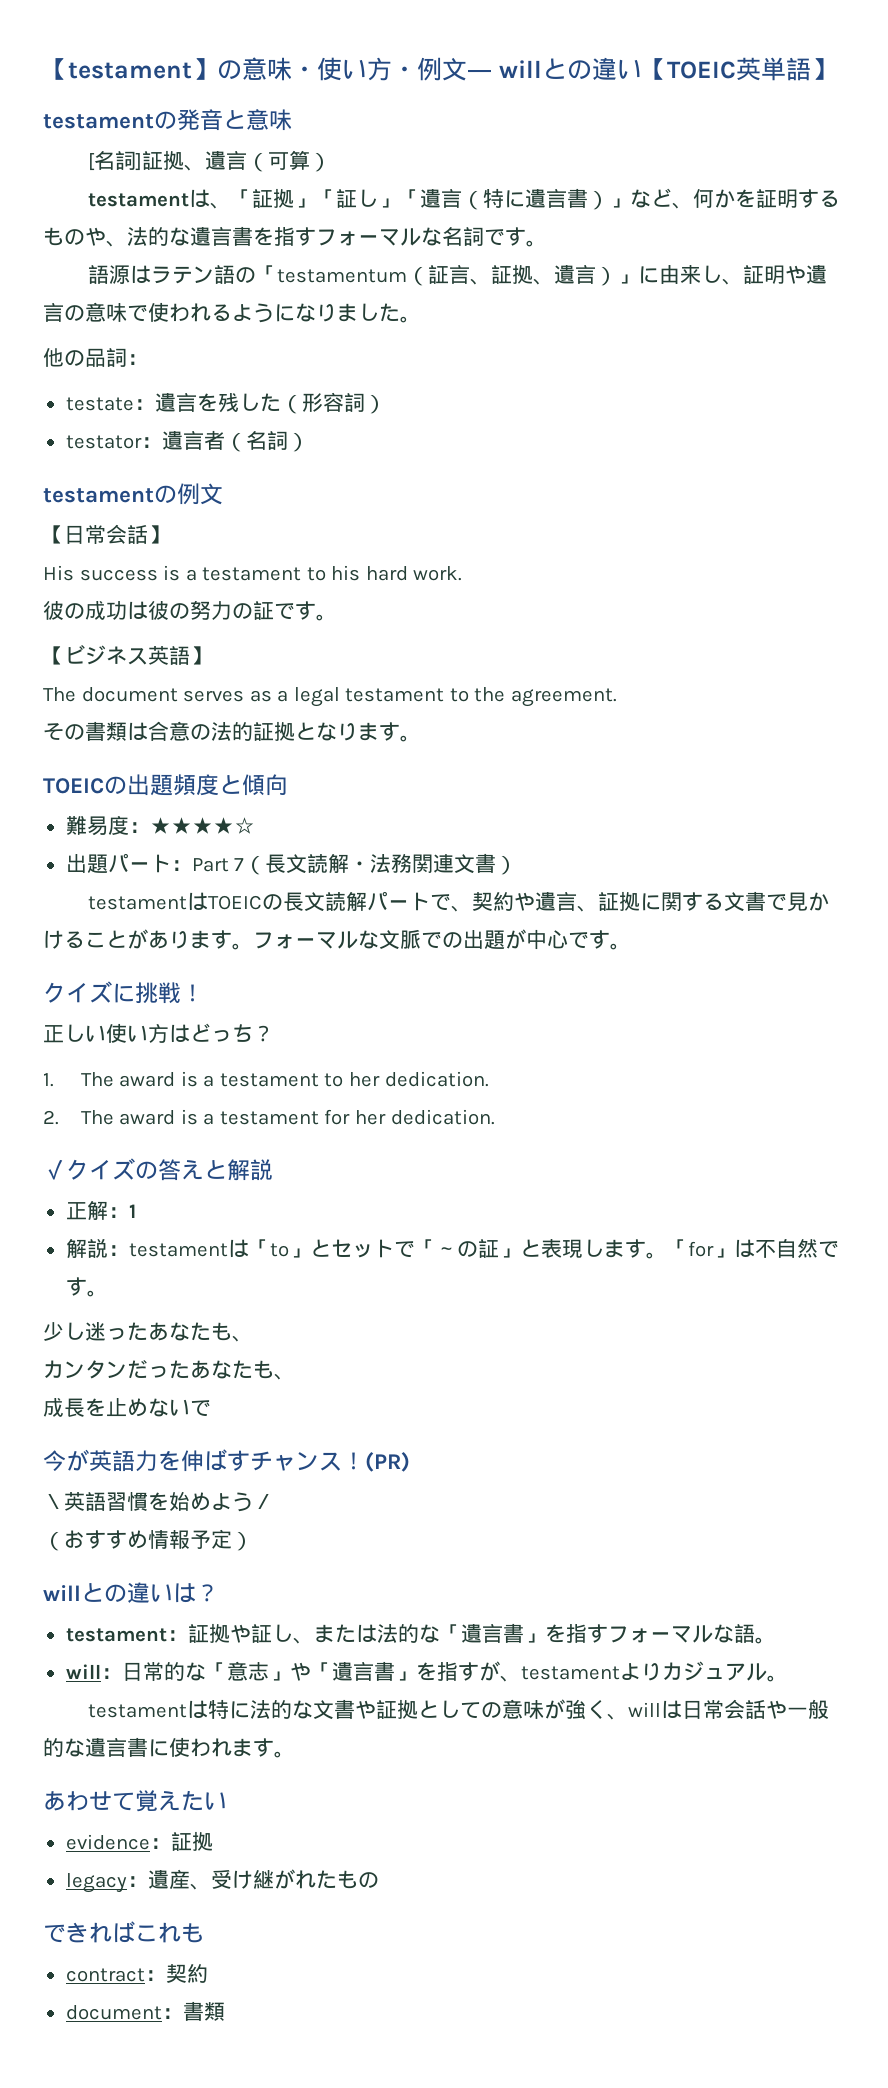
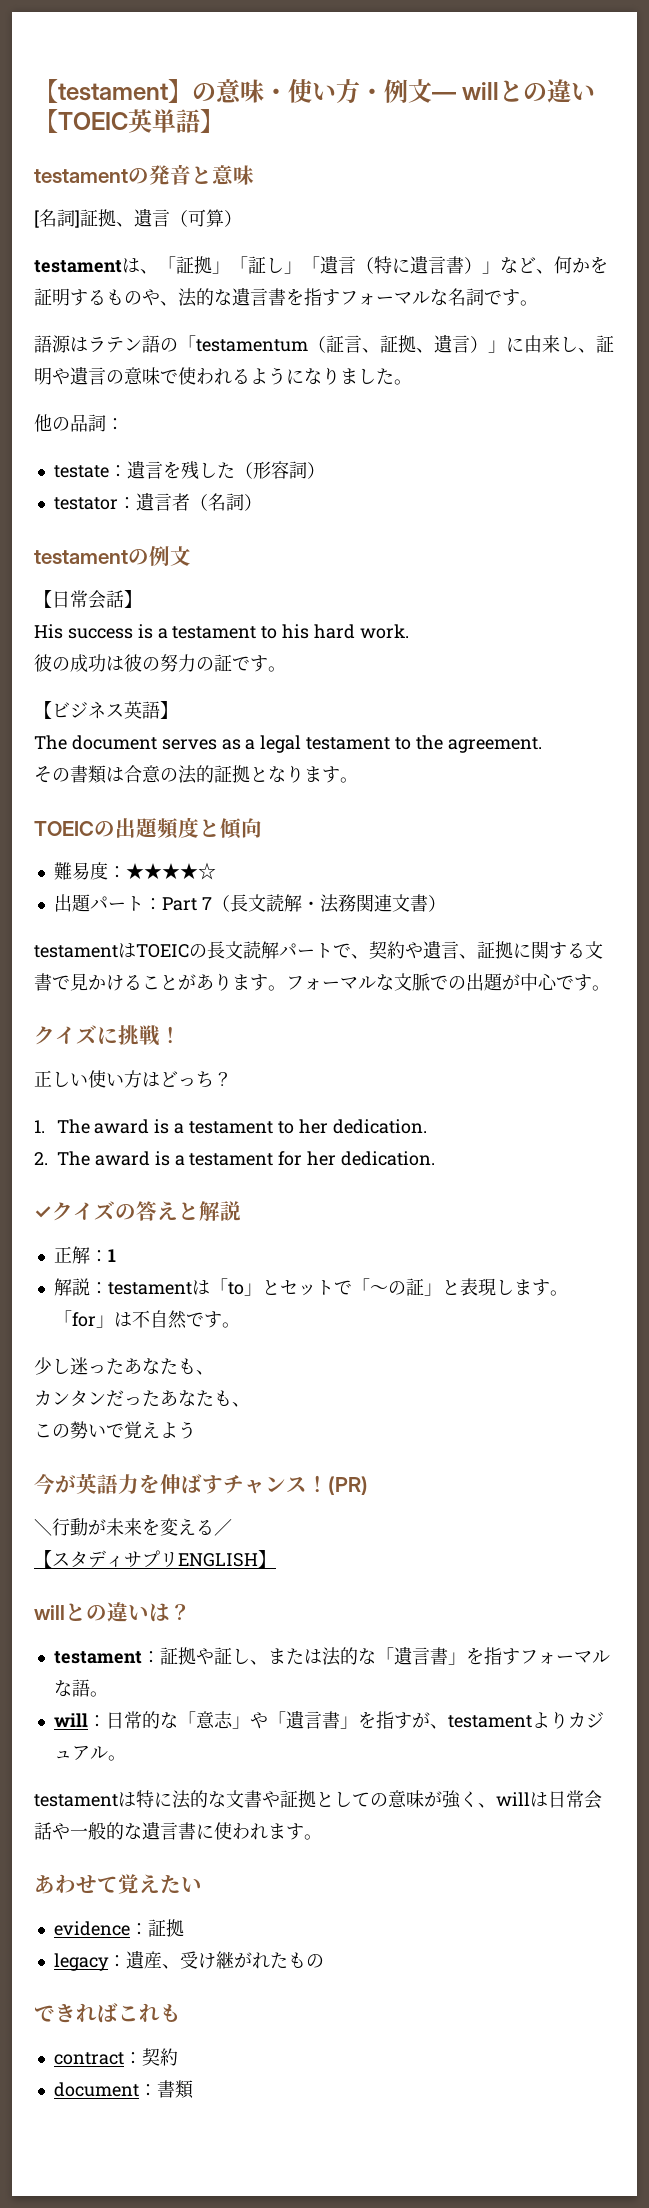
- 成長を止めないで
+ この勢いで覚えよう
- ＼英語習慣を始めよう／
- （おすすめ情報予定）
+ ＼行動が未来を変える／
+ 【スタディサプリENGLISH】

